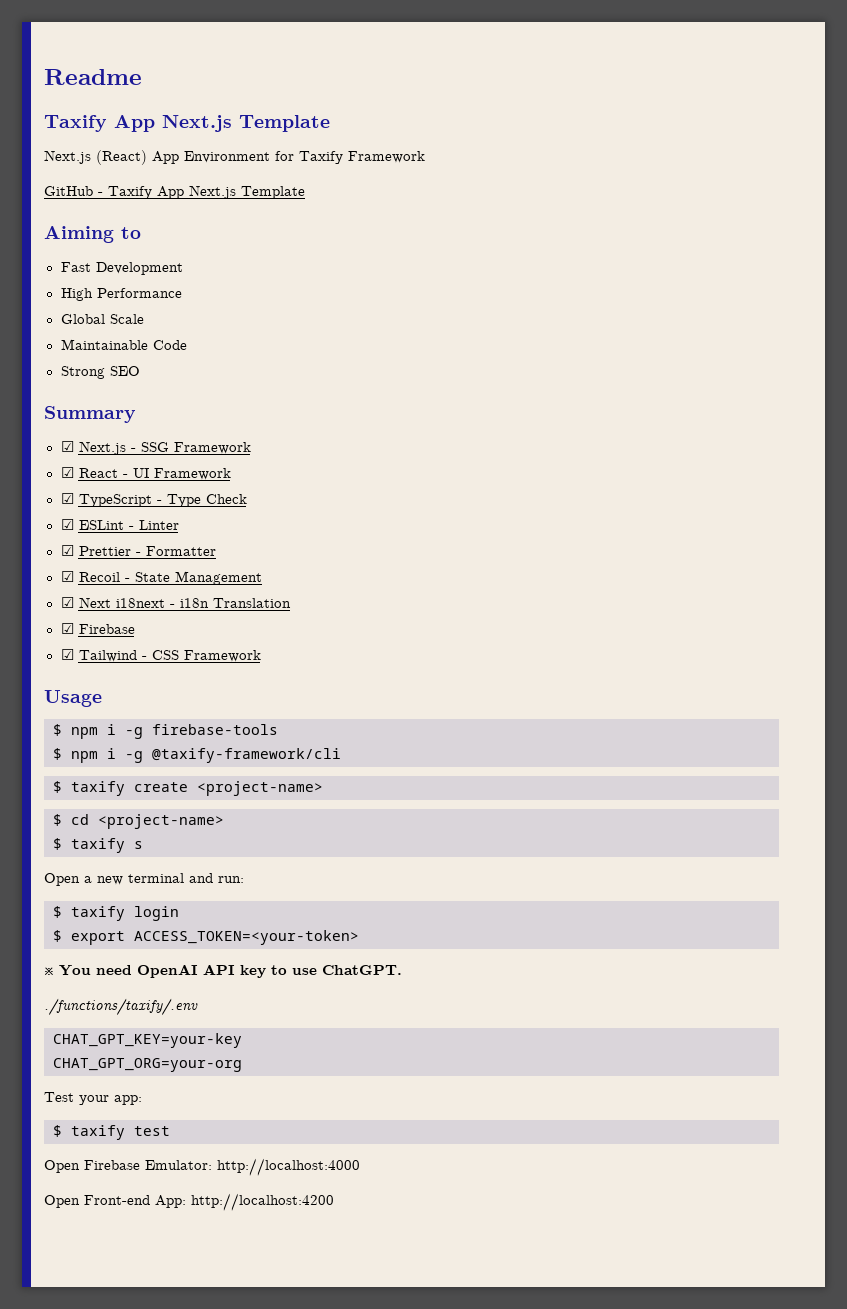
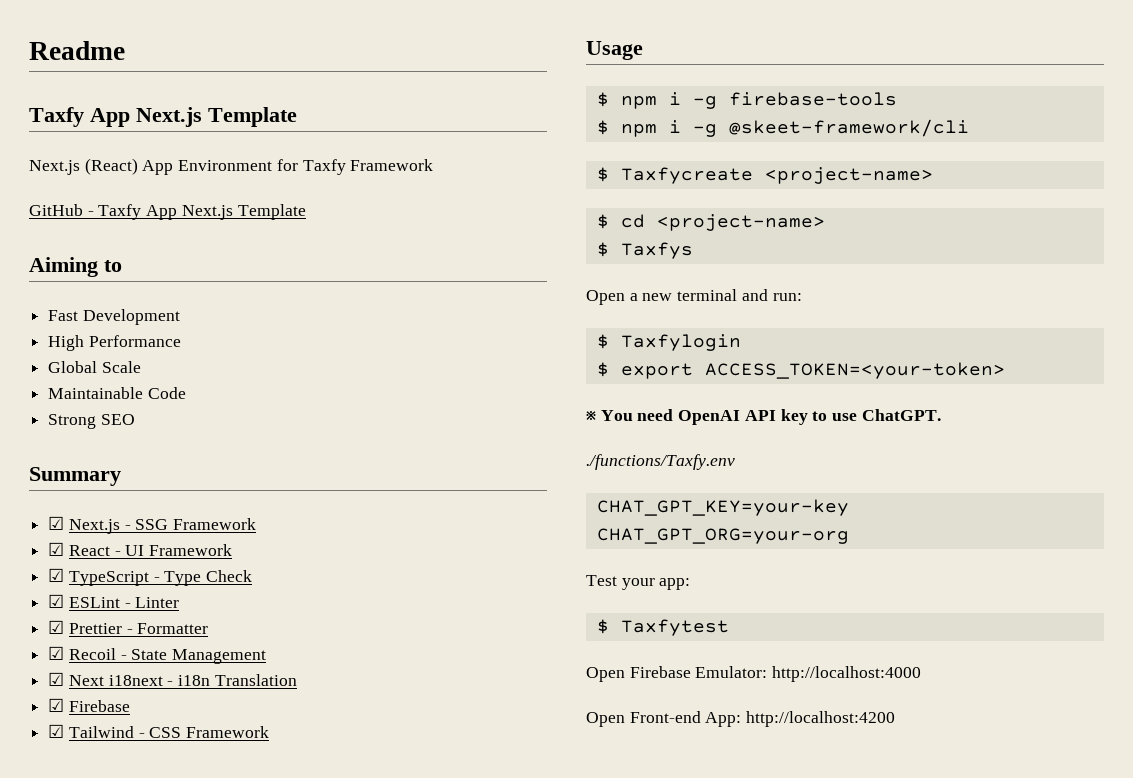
  Readme
- Taxify App Next.js Template
+ Taxfy App Next.js Template
- Next.js (React) App Environment for Taxify Framework
+ Next.js (React) App Environment for Taxfy Framework
- GitHub - Taxify App Next.js Template
+ GitHub - Taxfy App Next.js Template
- $ npm i -g @taxify-framework/cli
- $ taxify create <project-name>
+ $ npm i -g @skeet-framework/cli
+ $ Taxfycreate <project-name>
- $ taxify s
+ $ Taxfys
- $ taxify login
+ $ Taxfylogin
- ./functions/taxify/.env
+ ./functions/Taxfy.env
- $ taxify test
+ $ Taxfytest

